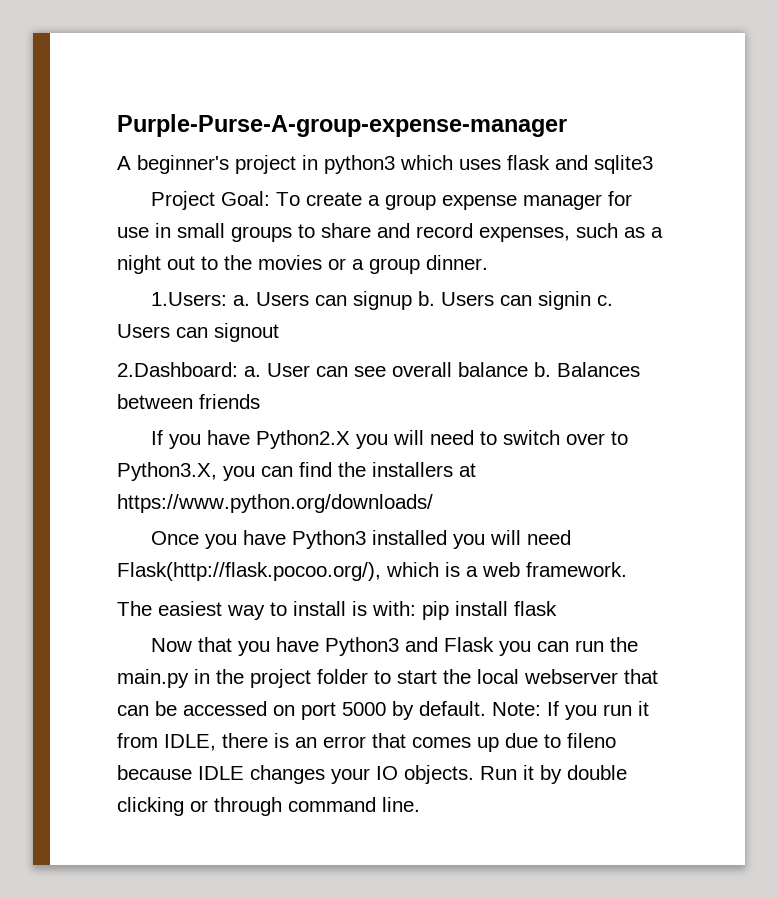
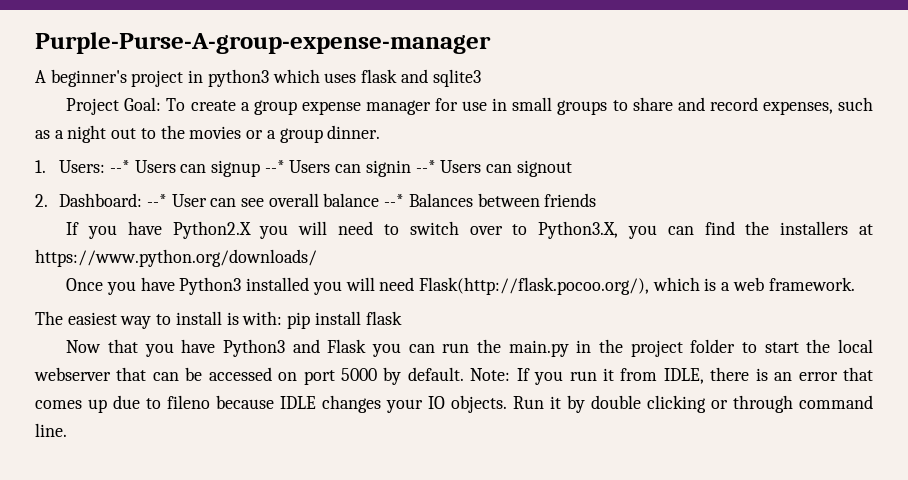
- 1.Users: a. Users can signup b. Users can signin c. Users can signout
+ 1. Users: --* Users can signup --* Users can signin --* Users can signout
- 2.Dashboard: a. User can see overall balance b. Balances between friends
+ 2. Dashboard: --* User can see overall balance --* Balances between friends

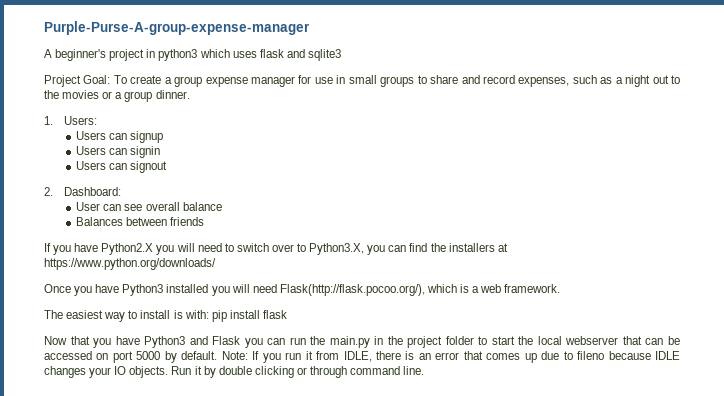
- 1. Users: --* Users can signup --* Users can signin --* Users can signout
+ 1. Users:
+ Users can signup
+ Users can signin
+ Users can signout
- 2. Dashboard: --* User can see overall balance --* Balances between friends
+ 2. Dashboard:
+ User can see overall balance
+ Balances between friends

